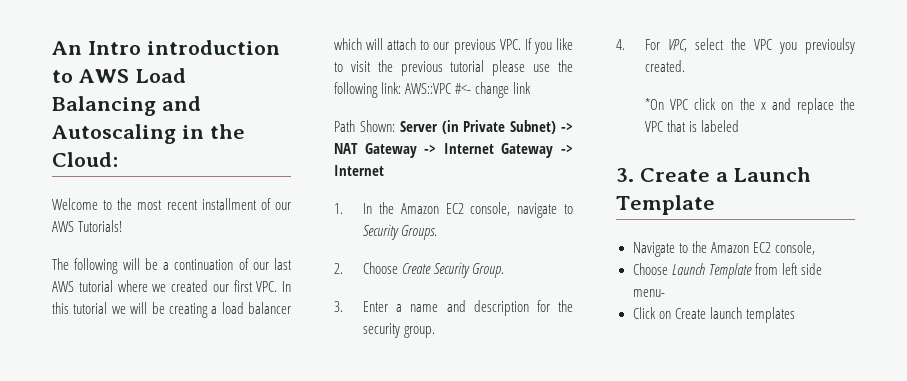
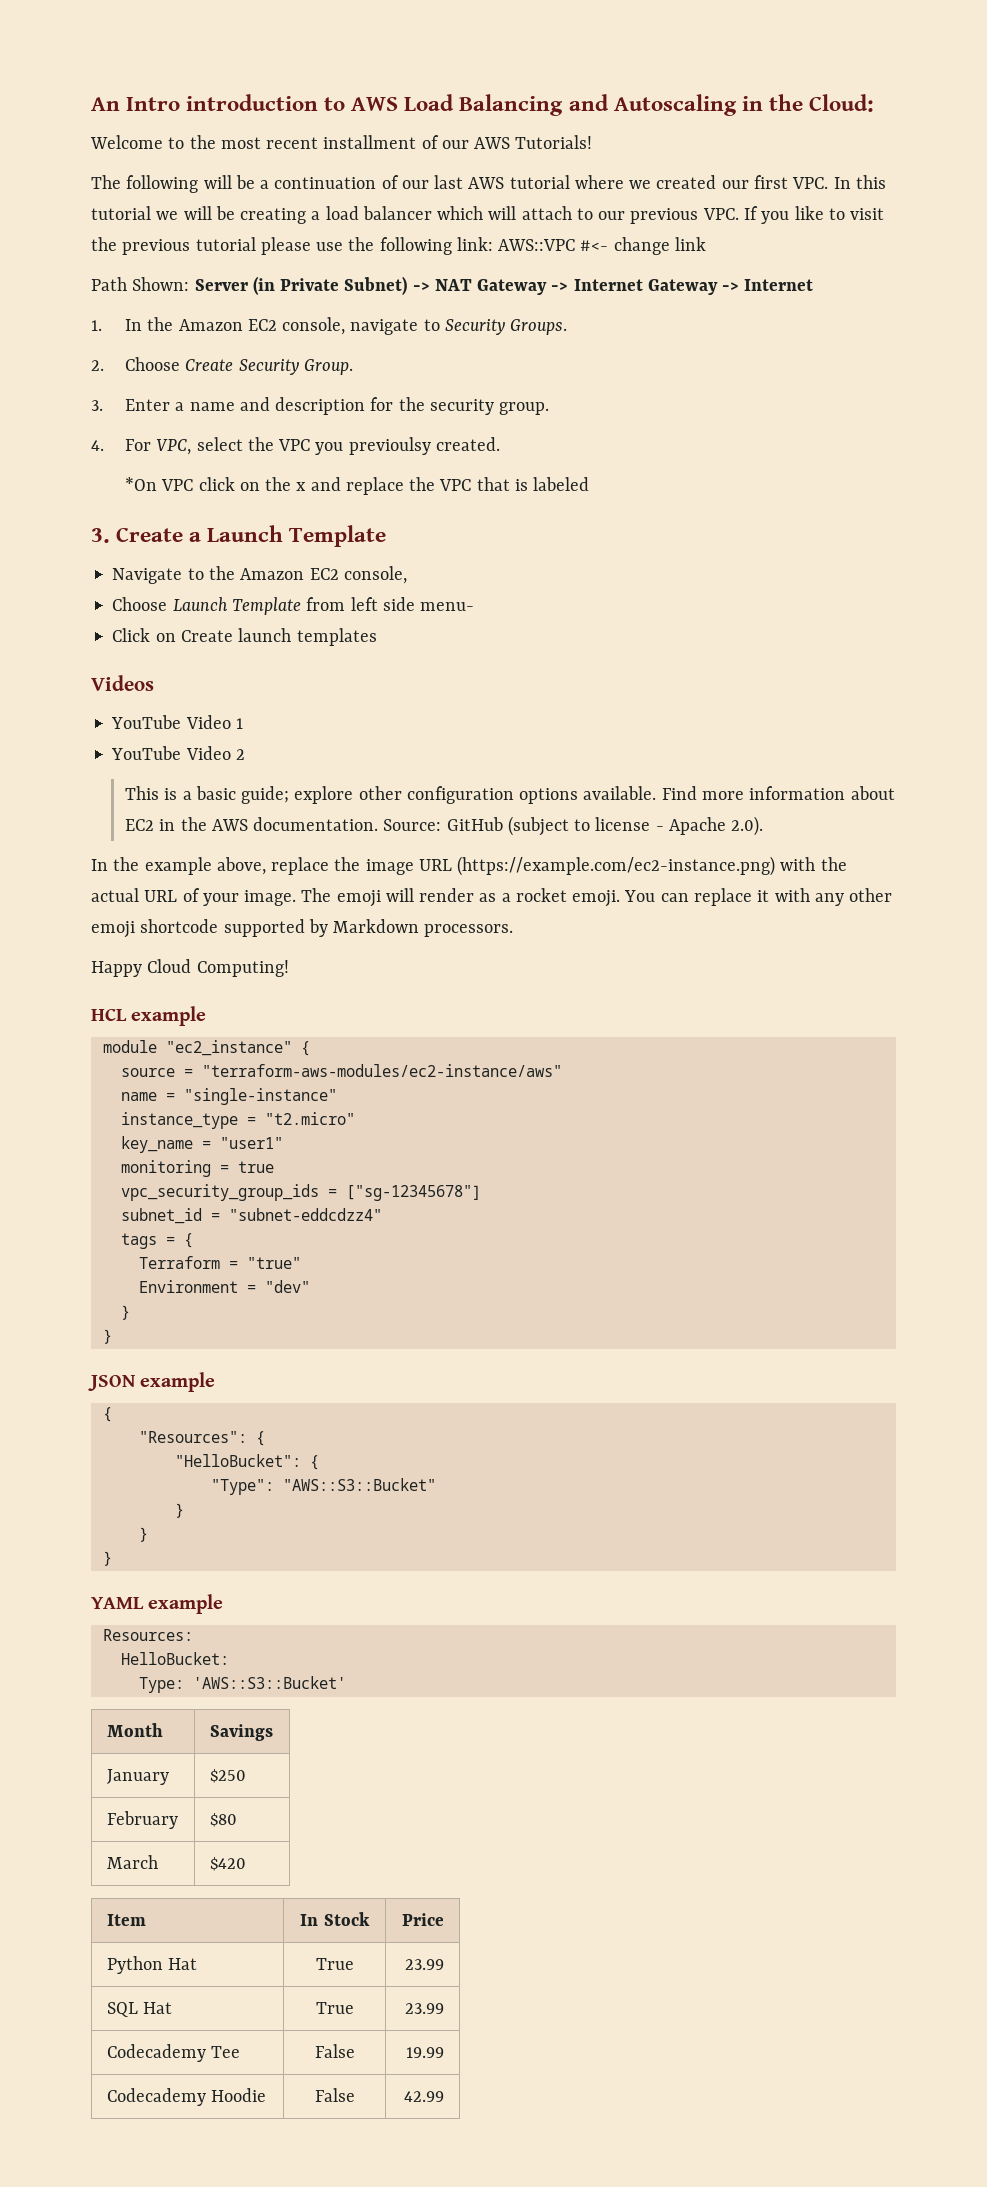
+ Videos
+ YouTube Video 1
+ YouTube Video 2
+ This is a basic guide; explore other configuration options available. Find more information about EC2 in the AWS documentation. Source: GitHub (subject to license - Apache 2.0).
+ In the example above, replace the image URL (https://example.com/ec2-instance.png) with the actual URL of your image. The emoji will render as a rocket emoji. You can replace it with any other emoji shortcode supported by Markdown processors.
+ Happy Cloud Computing!
+ HCL example
+ module "ec2_instance" {
+ source = "terraform-aws-modules/ec2-instance/aws"
+ name = "single-instance"
+ instance_type = "t2.micro"
+ key_name = "user1"
+ monitoring = true
+ vpc_security_group_ids = ["sg-12345678"]
+ subnet_id = "subnet-eddcdzz4"
+ tags = {
+ Terraform = "true"
+ Environment = "dev"
+ }
+ }
+ JSON example
+ {
+ "Resources": {
+ "HelloBucket": {
+ "Type": "AWS::S3::Bucket"
+ }
+ }
+ }
+ YAML example
+ Resources:
+ HelloBucket:
+ Type: 'AWS::S3::Bucket'
+ Month | Savings
+ January | $250
+ February | $80
+ March | $420
+ Item | In Stock | Price
+ Python Hat | True | 23.99
+ SQL Hat | True | 23.99
+ Codecademy Tee | False | 19.99
+ Codecademy Hoodie | False | 42.99

